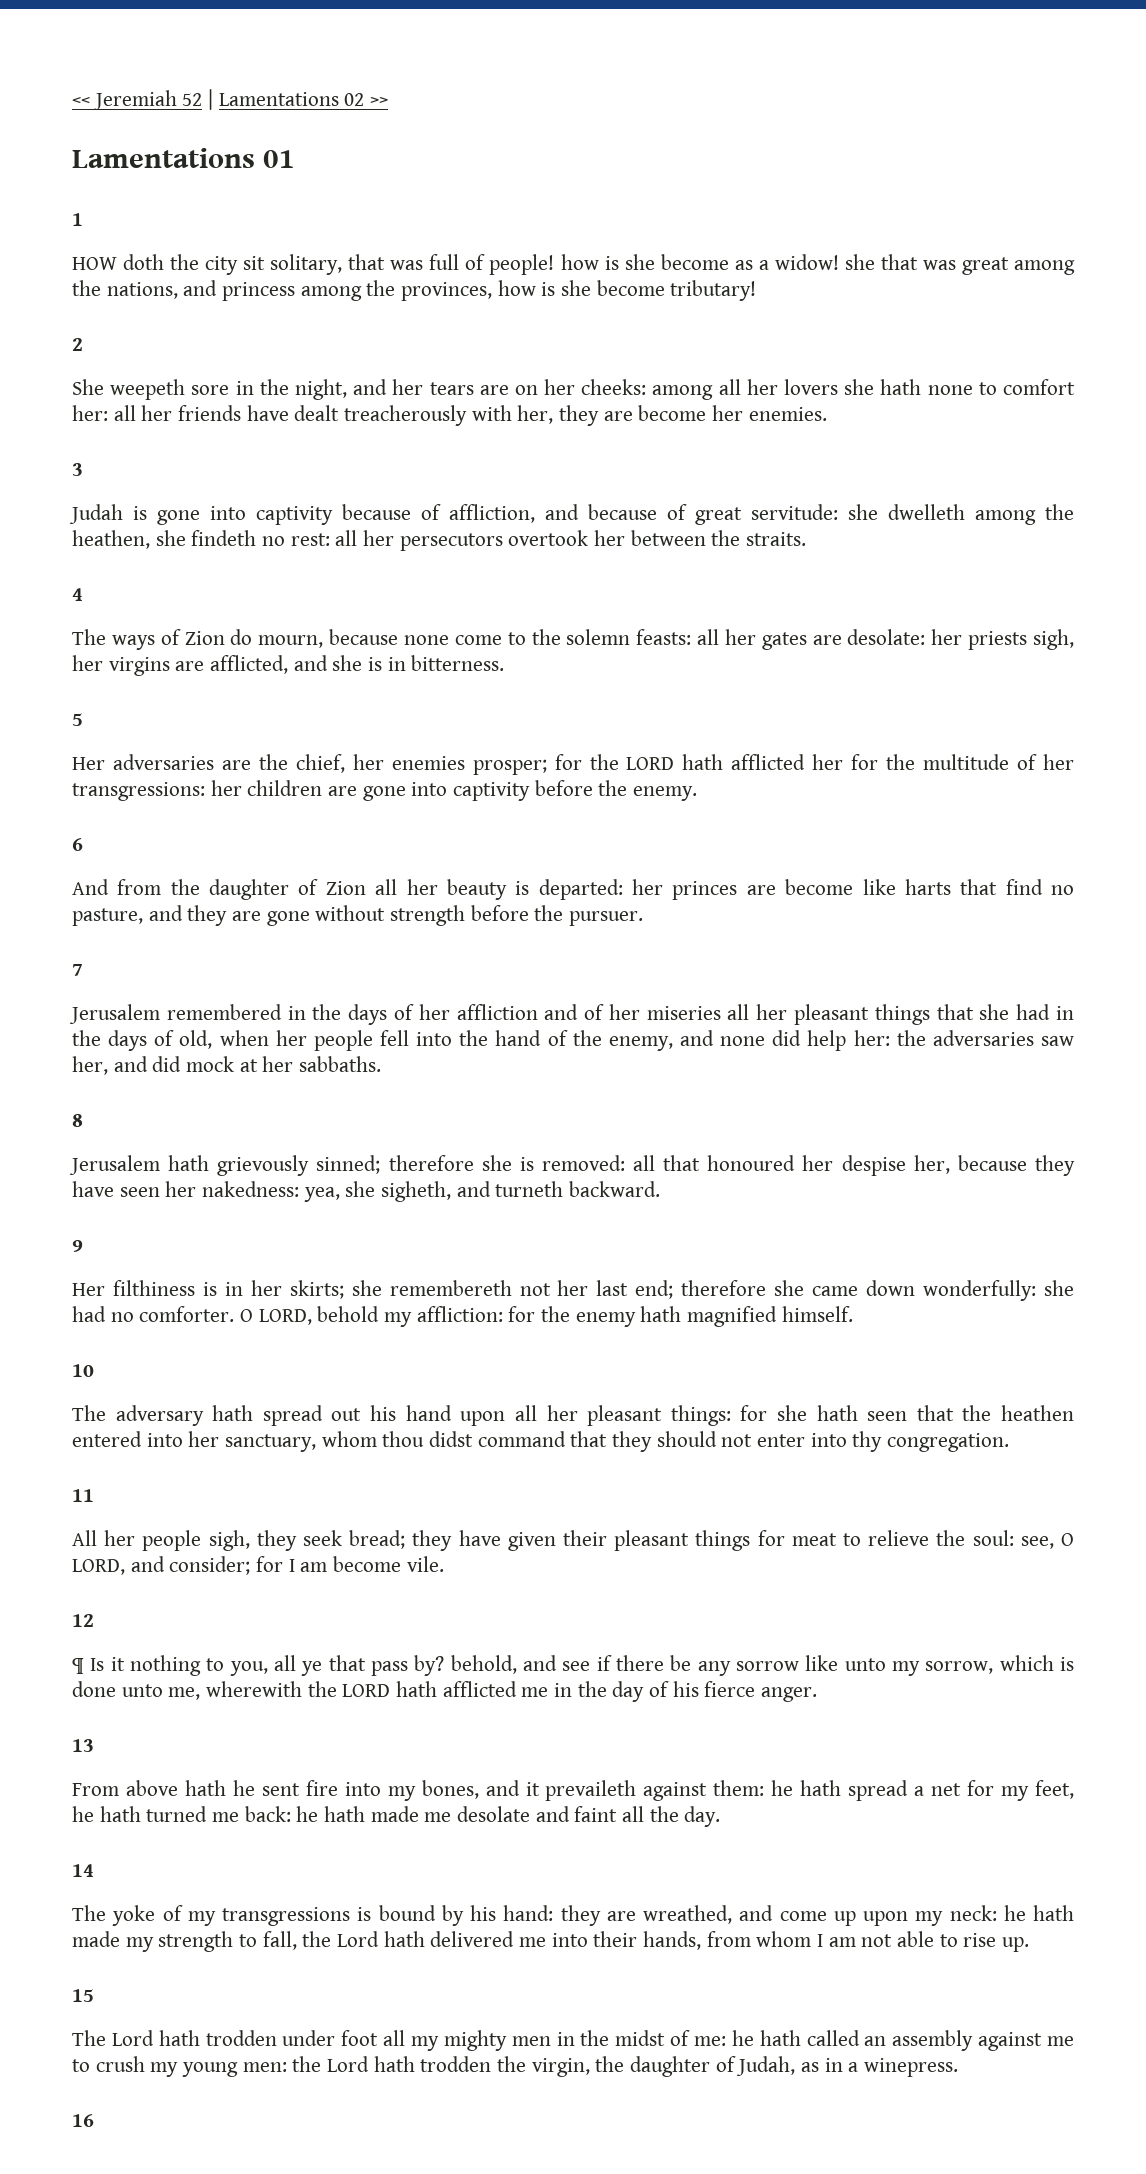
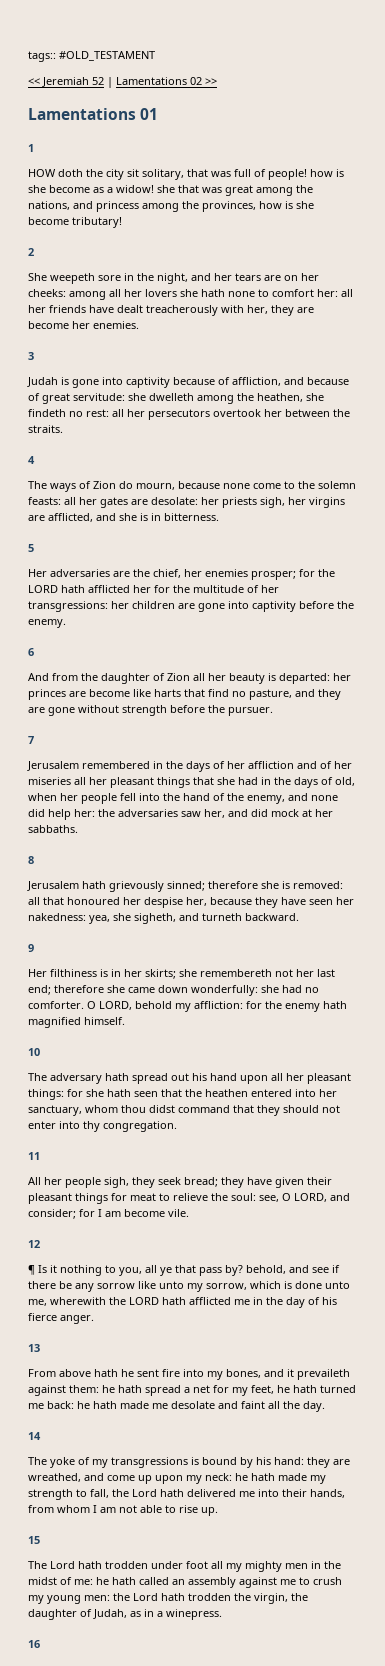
+ tags:: #OLD_TESTAMENT

